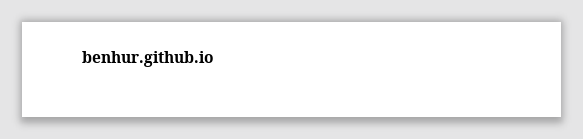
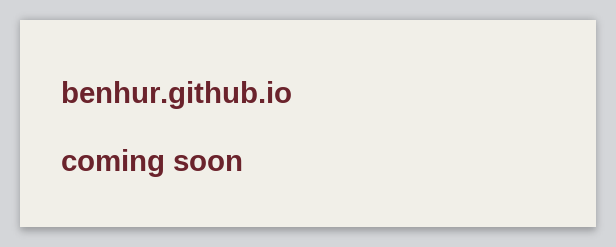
+ coming soon

